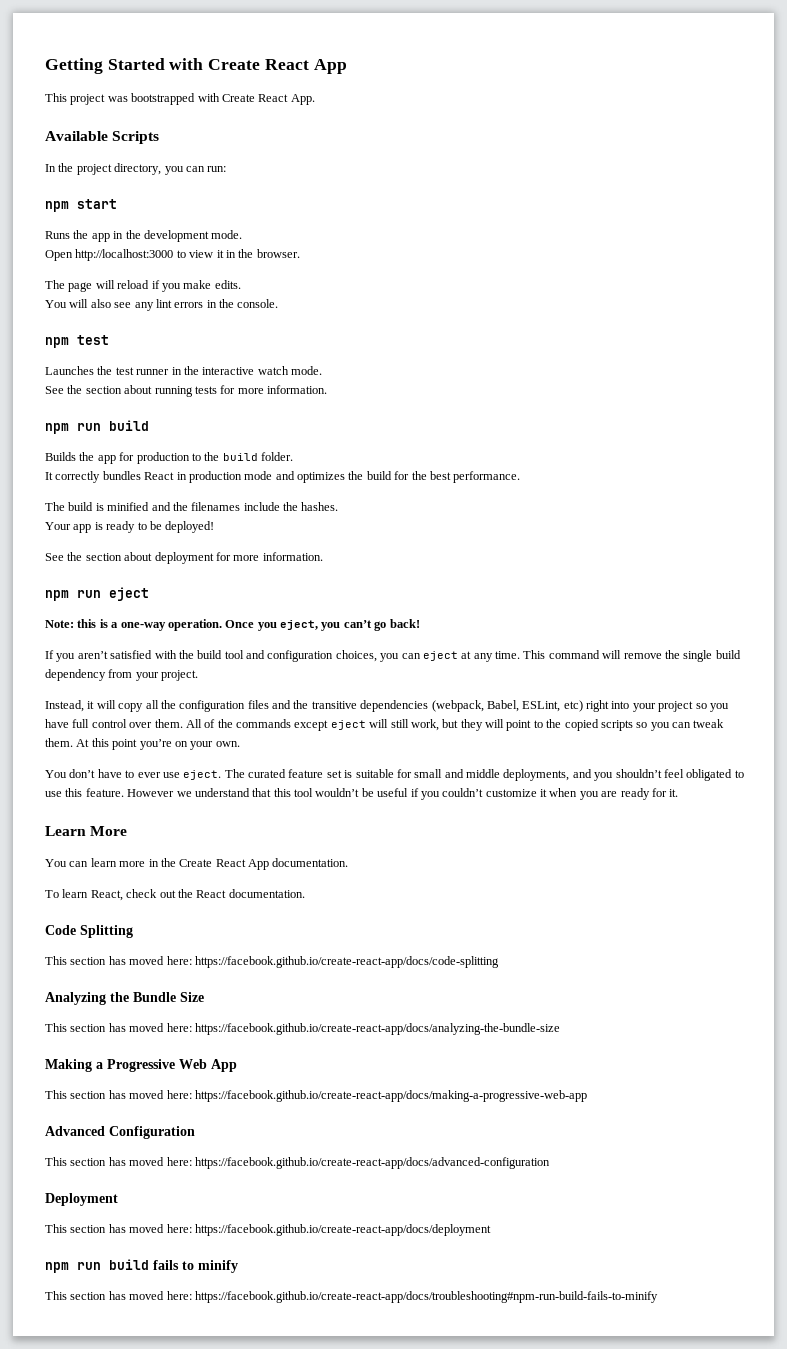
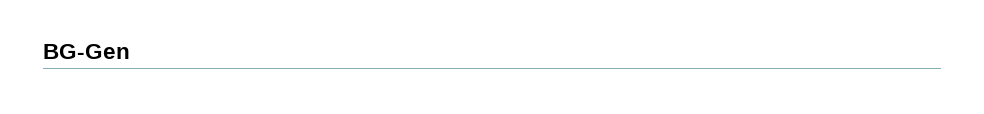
- Getting Started with Create React App
- This project was bootstrapped with Create React App.
- Available Scripts
- In the project directory, you can run:
- npm start
- Runs the app in the development mode.
- Open http://localhost:3000 to view it in the browser.
- The page will reload if you make edits.
- You will also see any lint errors in the console.
- npm test
- Launches the test runner in the interactive watch mode.
- See the section about running tests for more information.
- npm run build
- Builds the app for production to the build folder.
- It correctly bundles React in production mode and optimizes the build for the best performance.
- The build is minified and the filenames include the hashes.
- Your app is ready to be deployed!
- See the section about deployment for more information.
- npm run eject
- Note: this is a one-way operation. Once you eject, you can’t go back!
- If you aren’t satisfied with the build tool and configuration choices, you can eject at any time. This command will remove the single build dependency from your project.
- Instead, it will copy all the configuration files and the transitive dependencies (webpack, Babel, ESLint, etc) right into your project so you have full control over them. All of the commands except eject will still work, but they will point to the copied scripts so you can tweak them. At this point you’re on your own.
- You don’t have to ever use eject. The curated feature set is suitable for small and middle deployments, and you shouldn’t feel obligated to use this feature. However we understand that this tool wouldn’t be useful if you couldn’t customize it when you are ready for it.
- Learn More
- You can learn more in the Create React App documentation.
- To learn React, check out the React documentation.
- Code Splitting
- This section has moved here: https://facebook.github.io/create-react-app/docs/code-splitting
- Analyzing the Bundle Size
- This section has moved here: https://facebook.github.io/create-react-app/docs/analyzing-the-bundle-size
- Making a Progressive Web App
- This section has moved here: https://facebook.github.io/create-react-app/docs/making-a-progressive-web-app
- Advanced Configuration
- This section has moved here: https://facebook.github.io/create-react-app/docs/advanced-configuration
- Deployment
- This section has moved here: https://facebook.github.io/create-react-app/docs/deployment
- npm run build fails to minify
- This section has moved here: https://facebook.github.io/create-react-app/docs/troubleshooting#npm-run-build-fails-to-minify
+ BG-Gen

